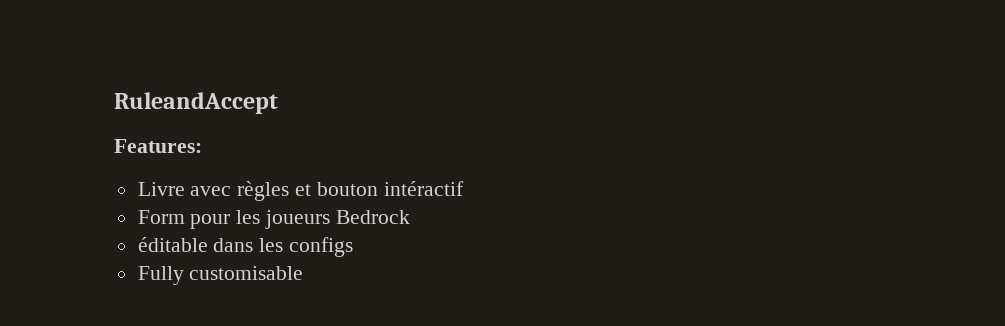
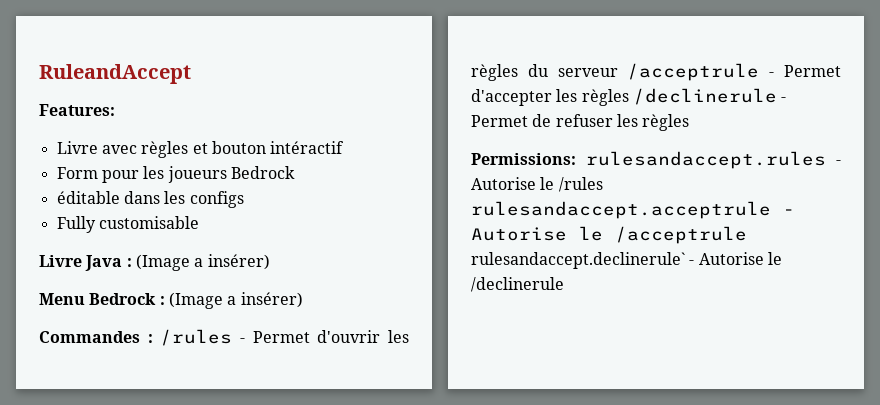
+ Livre Java : (Image a insérer)
+ Menu Bedrock : (Image a insérer)
+ Commandes : /rules - Permet d'ouvrir les règles du serveur /acceptrule - Permet d'accepter les règles /declinerule - Permet de refuser les règles
+ Permissions: rulesandaccept.rules - Autorise le /rules rulesandaccept.acceptrule - Autorise le /acceptrule rulesandaccept.declinerule` - Autorise le /declinerule

